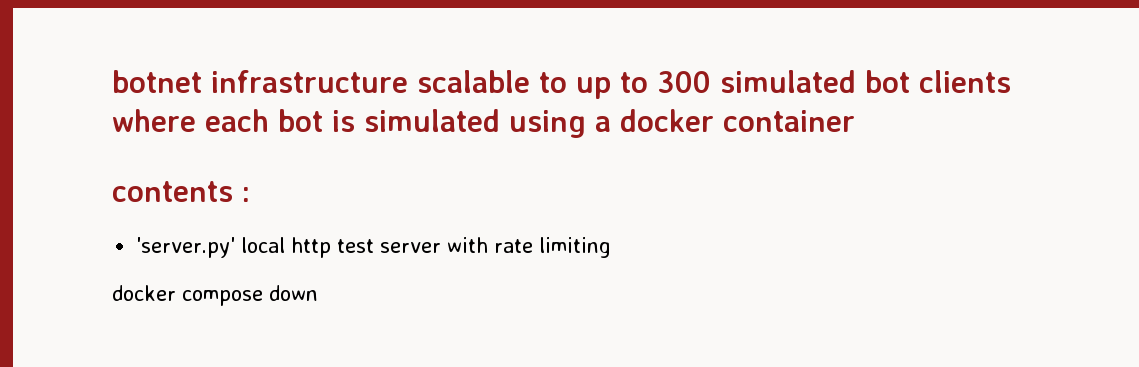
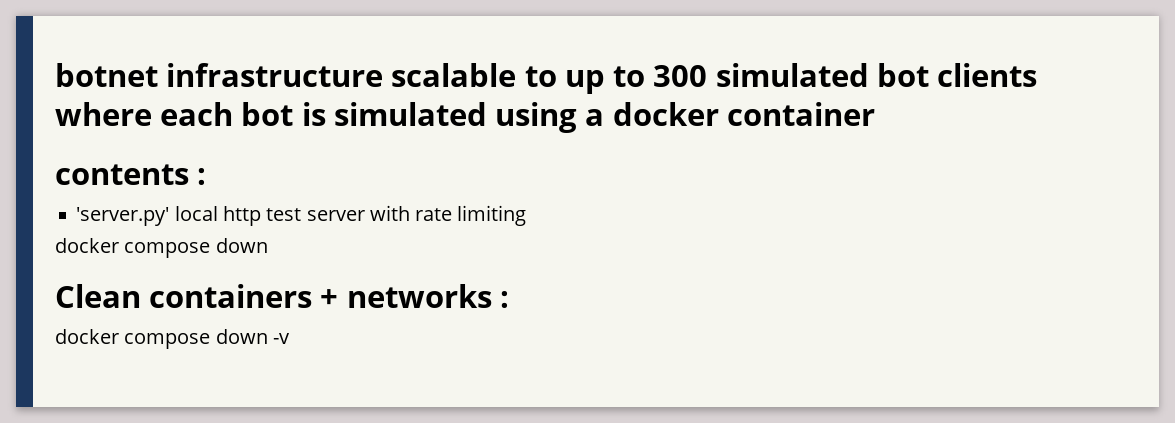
+ Clean containers + networks :
+ docker compose down -v

